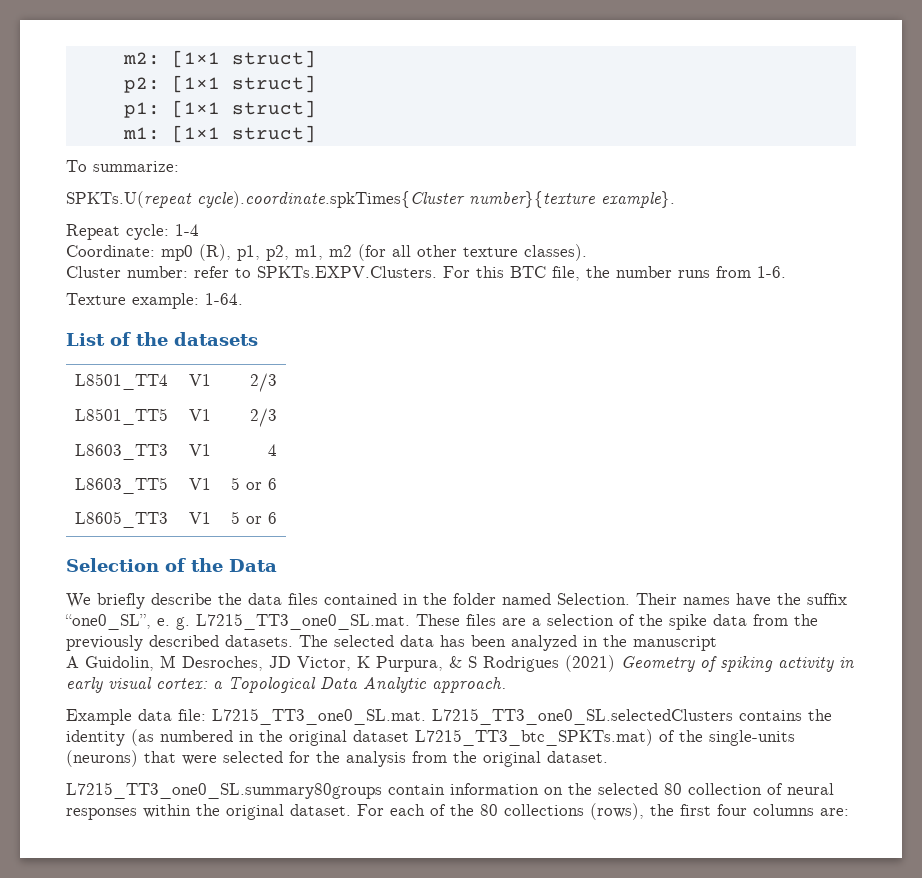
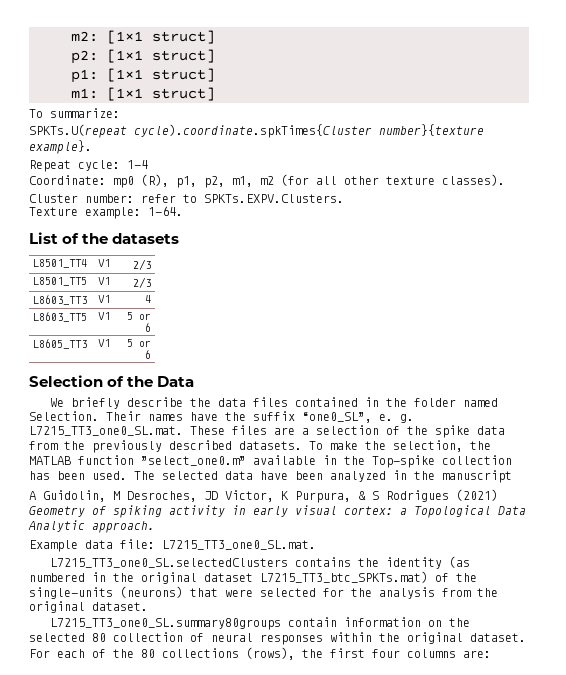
- Cluster number: refer to SPKTs.EXPV.Clusters. For this BTC file, the number runs from 1-6.
+ Cluster number: refer to SPKTs.EXPV.Clusters.
+ To make the selection, the MATLAB function ”select_one0.m” available in the Top-spike collection has been used.
- The selected data has been analyzed in the manuscript
+ The selected data have been analyzed in the manuscript
- Example data file: L7215_TT3_one0_SL.mat. L7215_TT3_one0_SL.selectedClusters contains the identity (as numbered in the original dataset L7215_TT3_btc_SPKTs.mat) of the single-units (neurons) that were selected for the analysis from the original dataset.
+ Example data file: L7215_TT3_one0_SL.mat.
+ L7215_TT3_one0_SL.selectedClusters contains the identity (as numbered in the original dataset L7215_TT3_btc_SPKTs.mat) of the single-units (neurons) that were selected for the analysis from the original dataset.

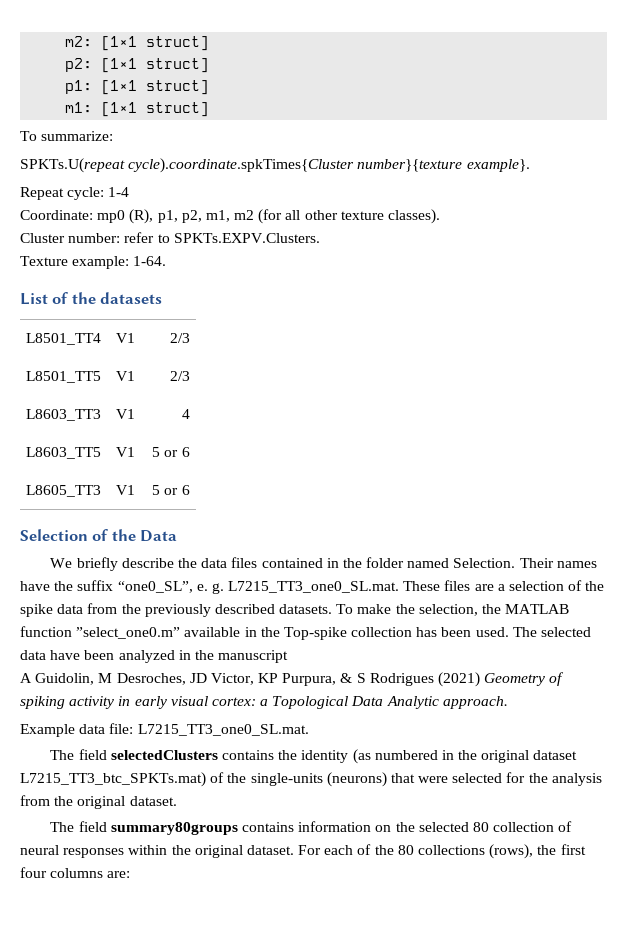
- A Guidolin, M Desroches, JD Victor, K Purpura, & S Rodrigues (2021) Geometry of spiking activity in early visual cortex: a Topological Data Analytic approach.
+ A Guidolin, M Desroches, JD Victor, KP Purpura, & S Rodrigues (2021) Geometry of spiking activity in early visual cortex: a Topological Data Analytic approach.
- L7215_TT3_one0_SL.selectedClusters contains the identity (as numbered in the original dataset L7215_TT3_btc_SPKTs.mat) of the single-units (neurons) that were selected for the analysis from the original dataset.
+ The field selectedClusters contains the identity (as numbered in the original dataset L7215_TT3_btc_SPKTs.mat) of the single-units (neurons) that were selected for the analysis from the original dataset.
- L7215_TT3_one0_SL.summary80groups contain information on the selected 80 collection of neural responses within the original dataset.
+ The field summary80groups contains information on the selected 80 collection of neural responses within the original dataset.

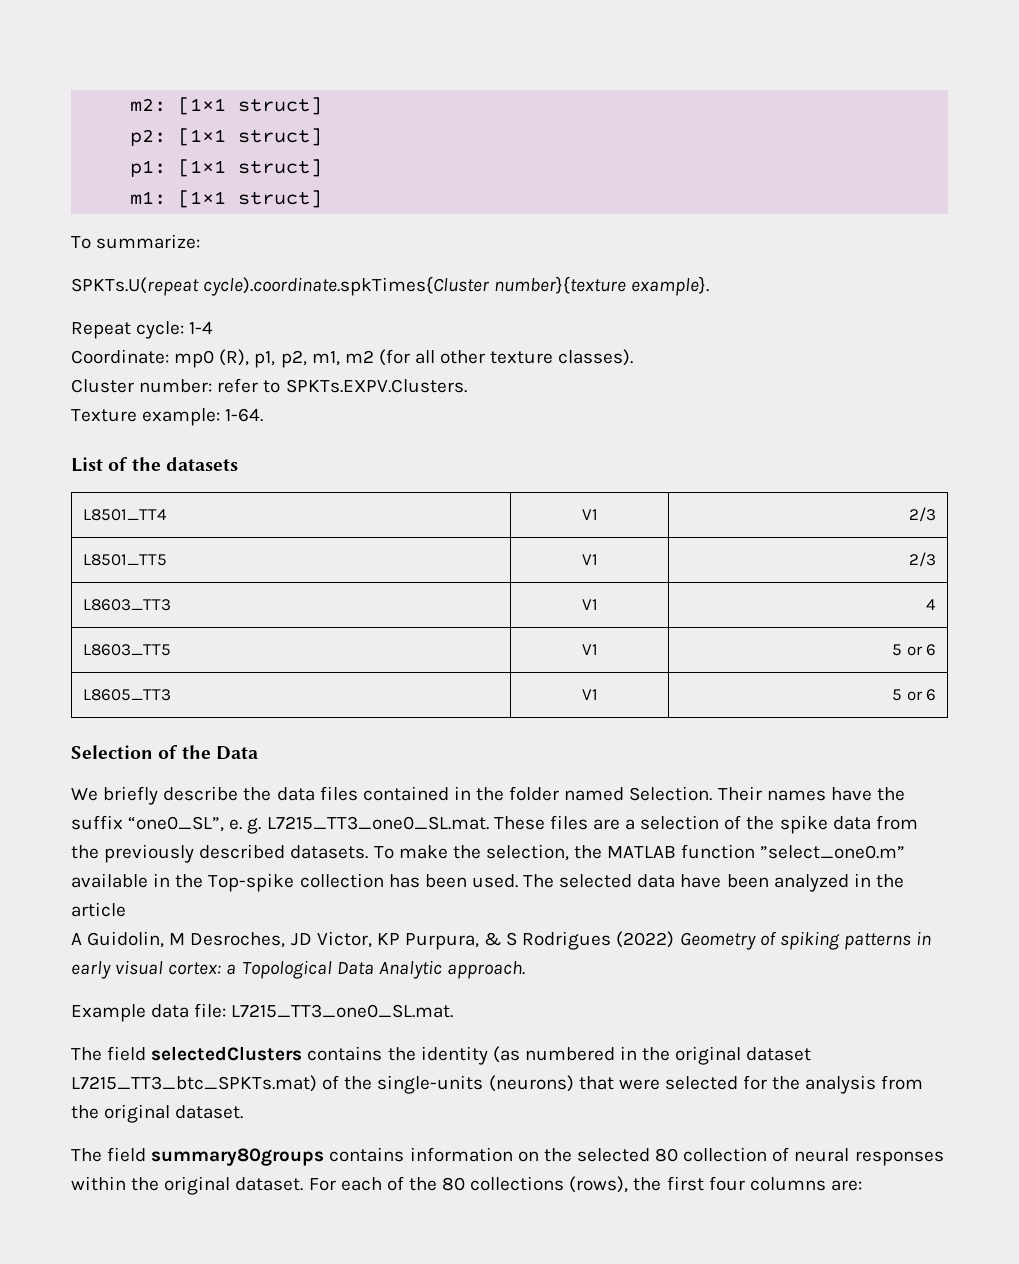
- The selected data have been analyzed in the manuscript
+ The selected data have been analyzed in the article
- A Guidolin, M Desroches, JD Victor, KP Purpura, & S Rodrigues (2021) Geometry of spiking activity in early visual cortex: a Topological Data Analytic approach.
+ A Guidolin, M Desroches, JD Victor, KP Purpura, & S Rodrigues (2022) Geometry of spiking patterns in early visual cortex: a Topological Data Analytic approach.

